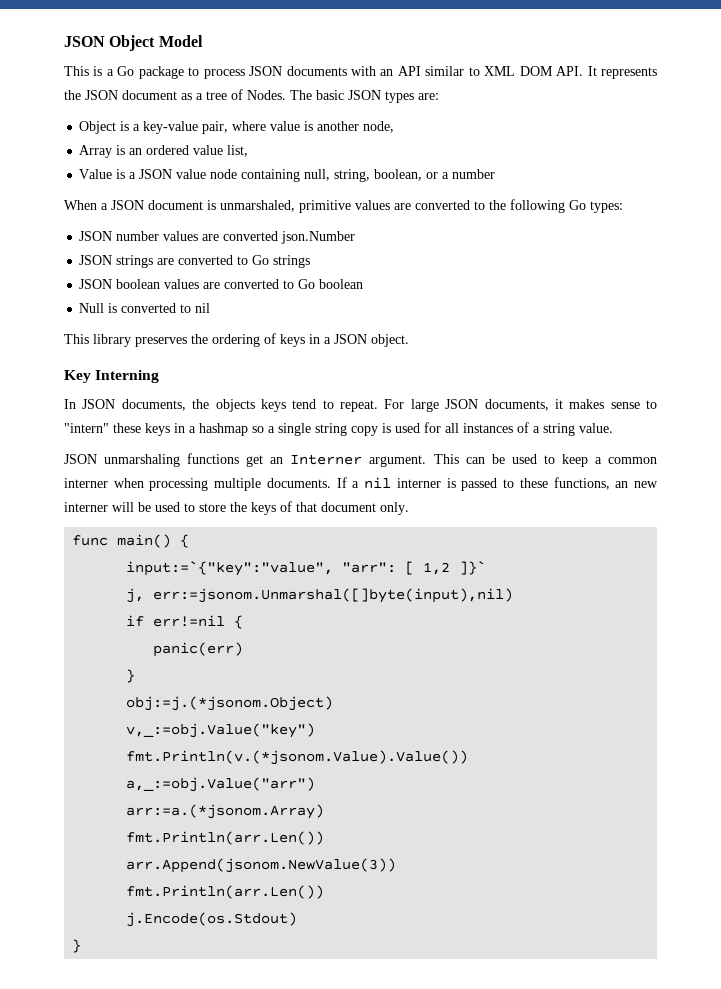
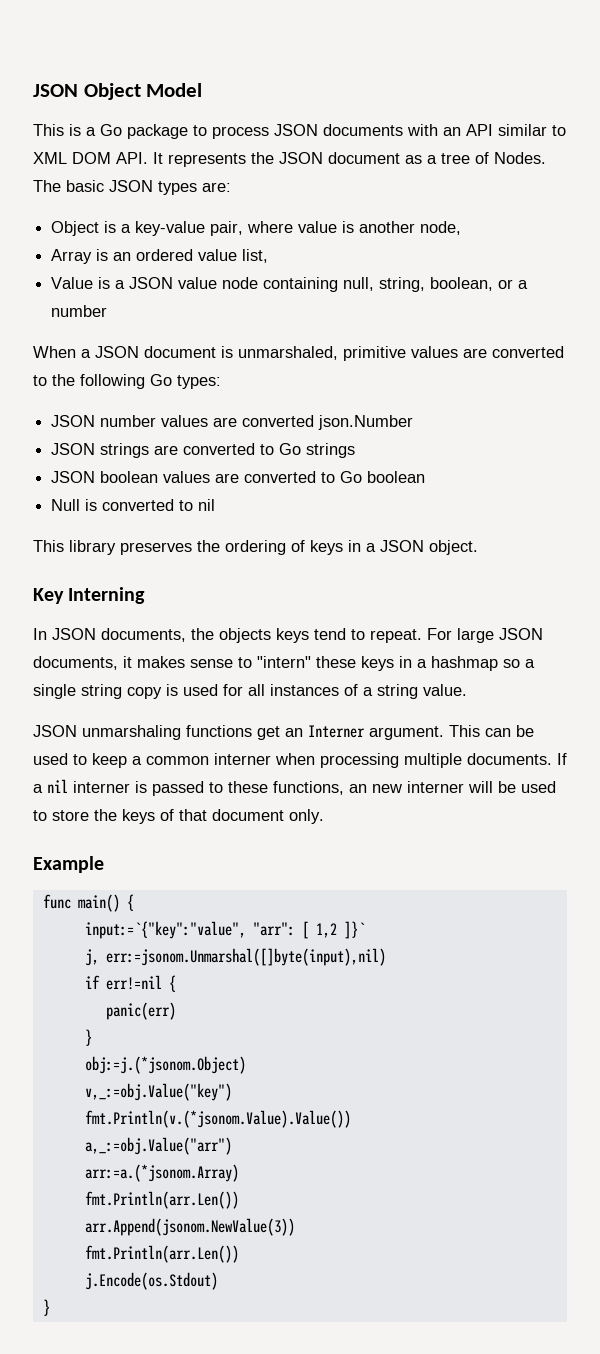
+ Example

